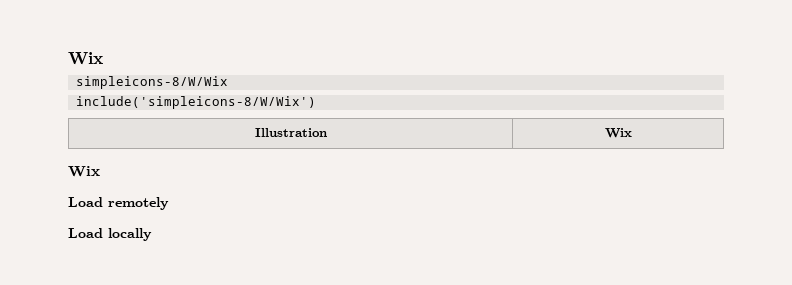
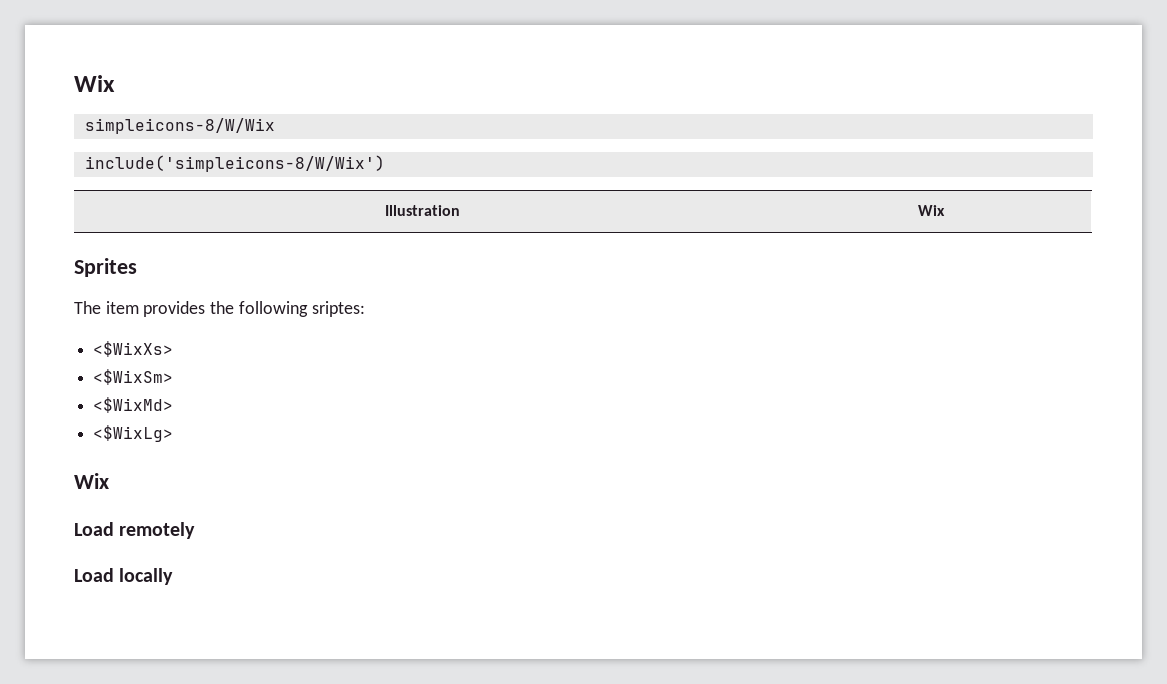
+ Sprites
+ The item provides the following sriptes:
+ <$WixXs>
+ <$WixSm>
+ <$WixMd>
+ <$WixLg>

